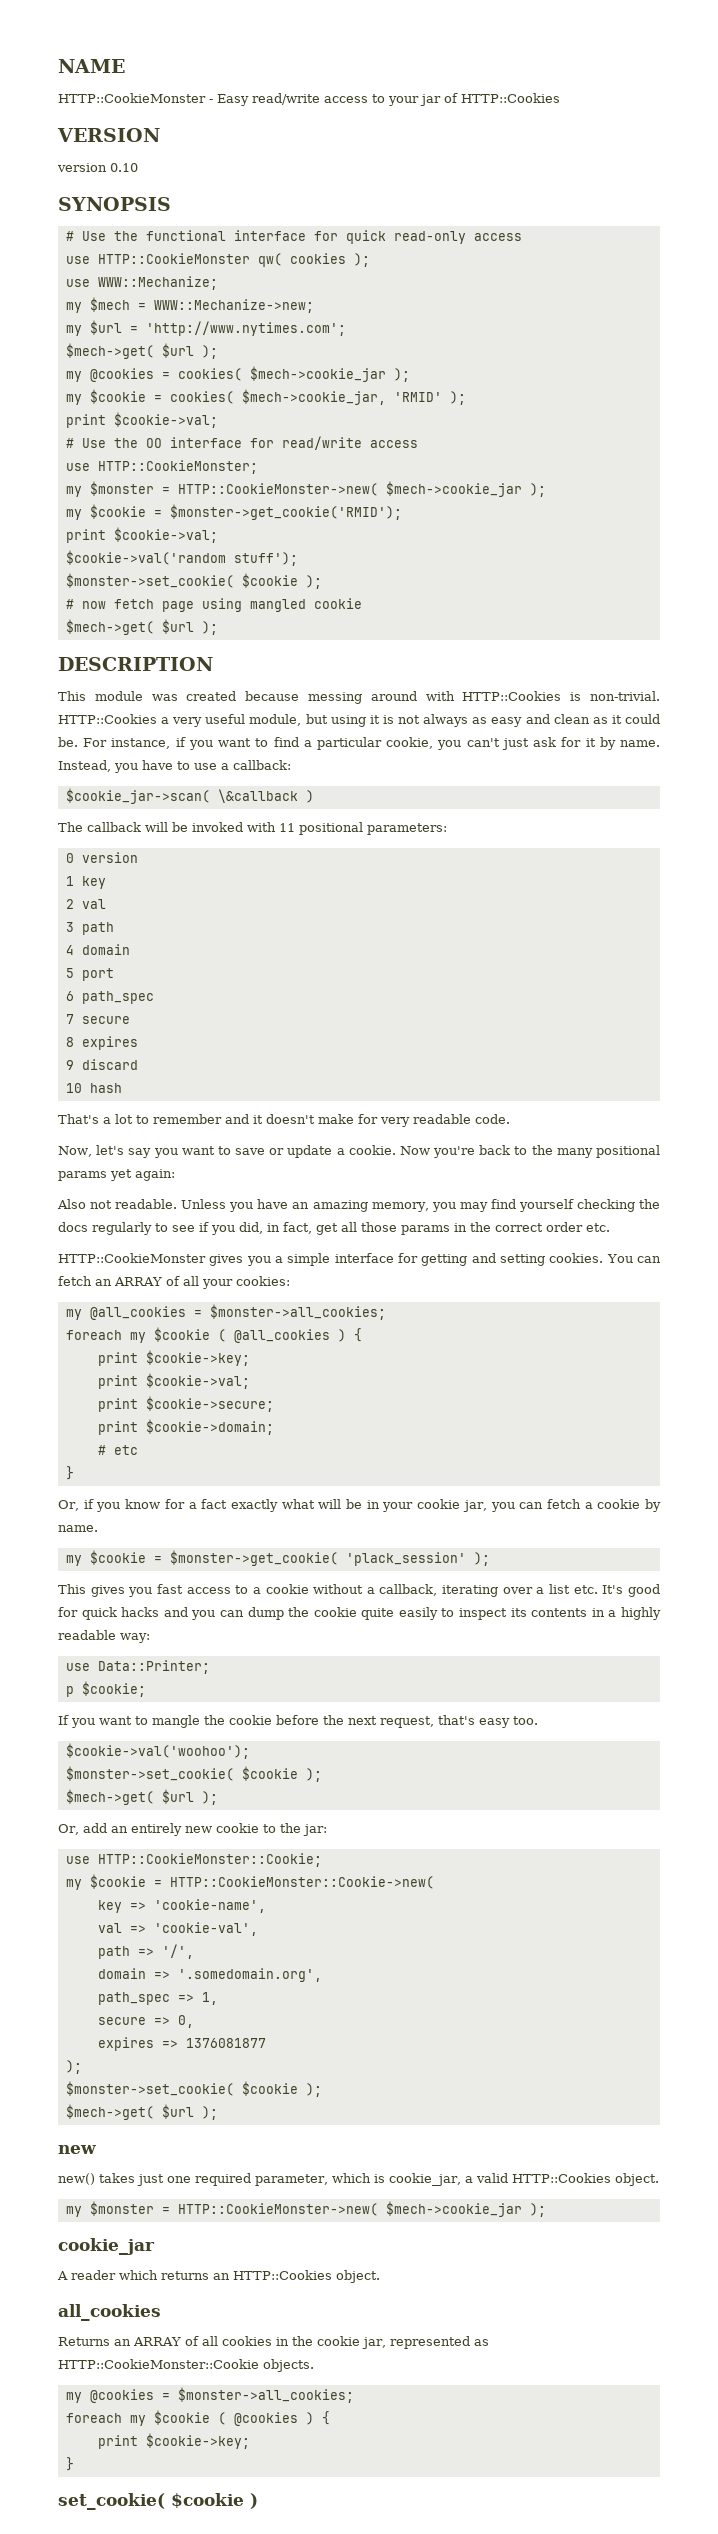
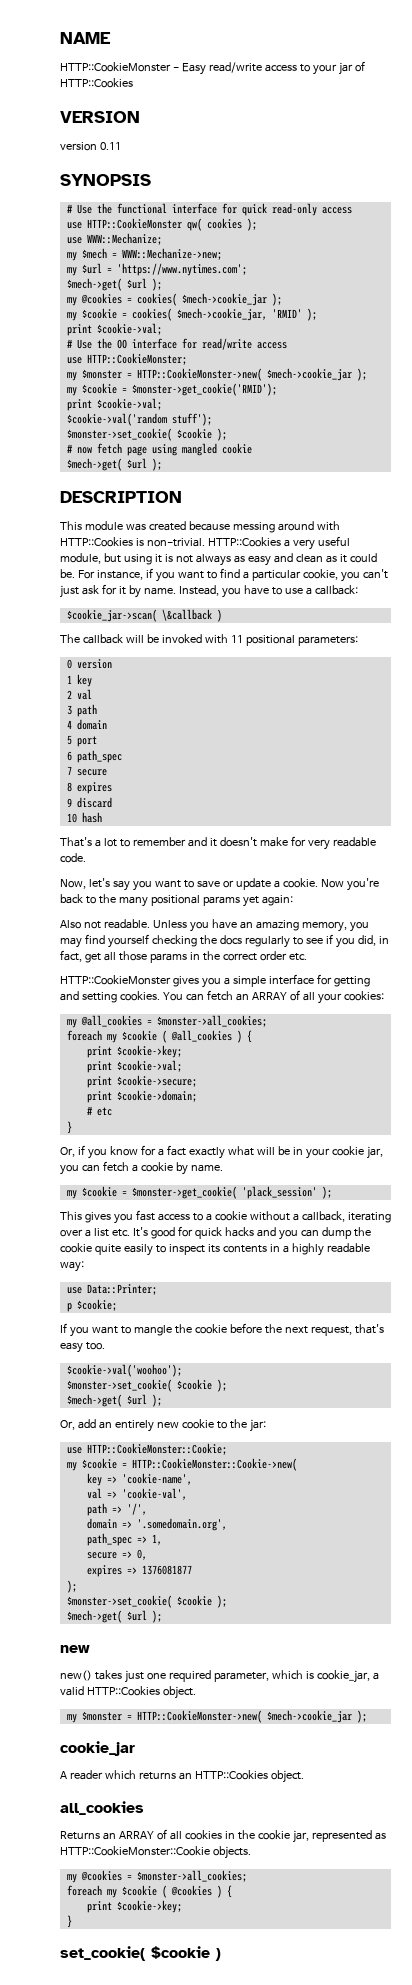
- version 0.10
+ version 0.11
- my $url = 'http://www.nytimes.com';
+ my $url = 'https://www.nytimes.com';

